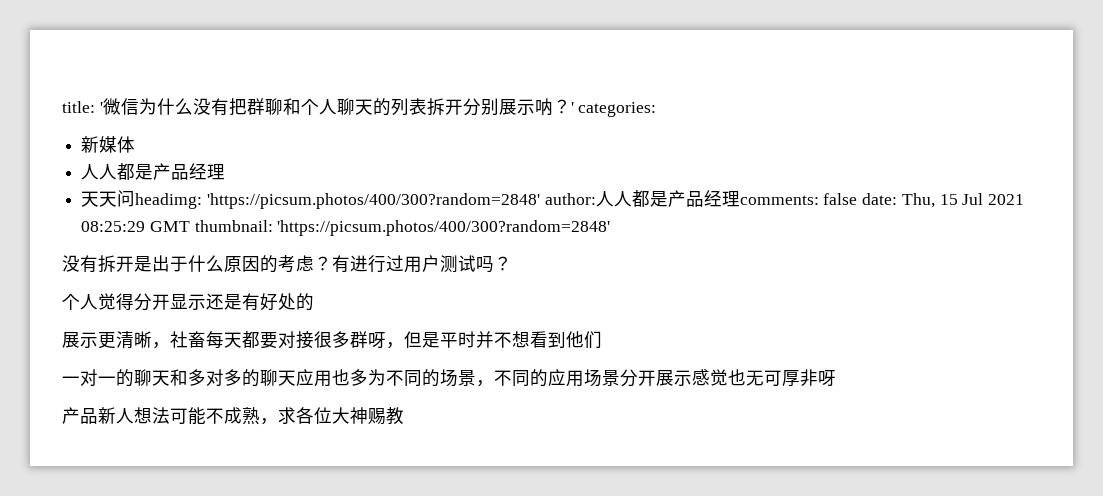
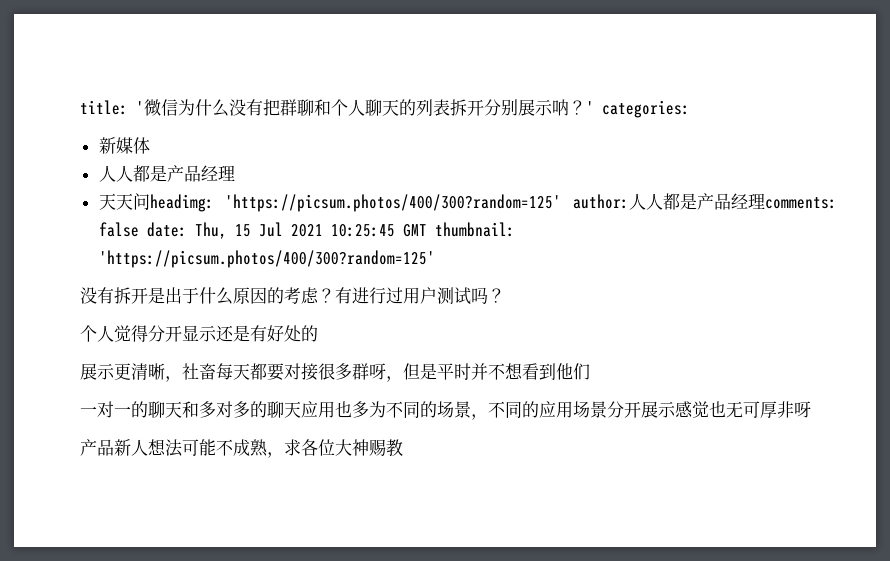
- 天天问headimg: 'https://picsum.photos/400/300?random=2848' author:人人都是产品经理comments: false date: Thu, 15 Jul 2021 08:25:29 GMT thumbnail: 'https://picsum.photos/400/300?random=2848'
+ 天天问headimg: 'https://picsum.photos/400/300?random=125' author:人人都是产品经理comments: false date: Thu, 15 Jul 2021 10:25:45 GMT thumbnail: 'https://picsum.photos/400/300?random=125'

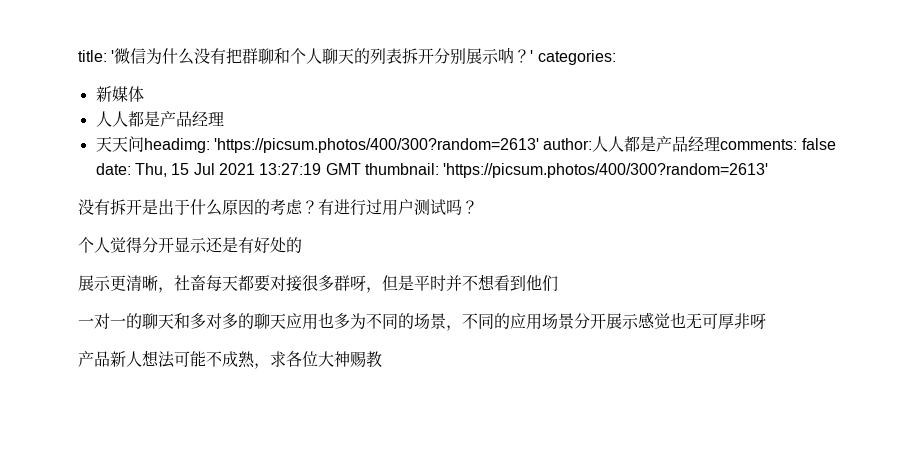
- 天天问headimg: 'https://picsum.photos/400/300?random=125' author:人人都是产品经理comments: false date: Thu, 15 Jul 2021 10:25:45 GMT thumbnail: 'https://picsum.photos/400/300?random=125'
+ 天天问headimg: 'https://picsum.photos/400/300?random=2613' author:人人都是产品经理comments: false date: Thu, 15 Jul 2021 13:27:19 GMT thumbnail: 'https://picsum.photos/400/300?random=2613'

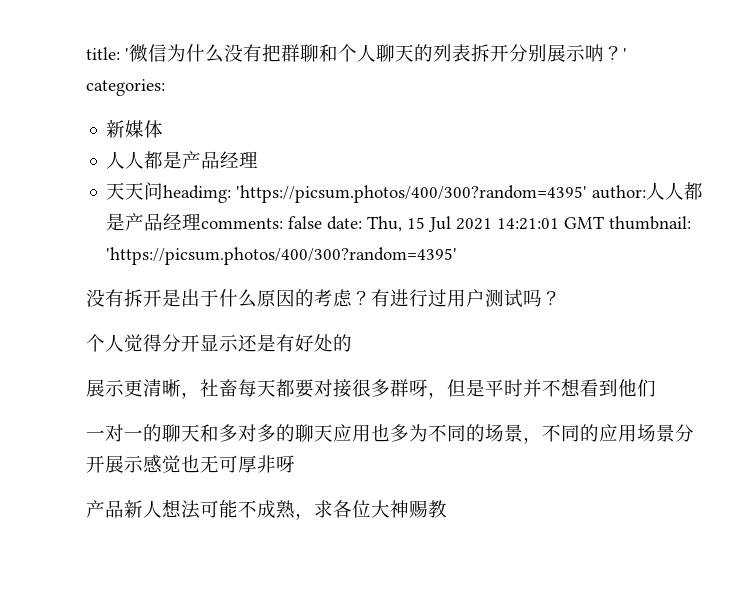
- 天天问headimg: 'https://picsum.photos/400/300?random=2613' author:人人都是产品经理comments: false date: Thu, 15 Jul 2021 13:27:19 GMT thumbnail: 'https://picsum.photos/400/300?random=2613'
+ 天天问headimg: 'https://picsum.photos/400/300?random=4395' author:人人都是产品经理comments: false date: Thu, 15 Jul 2021 14:21:01 GMT thumbnail: 'https://picsum.photos/400/300?random=4395'

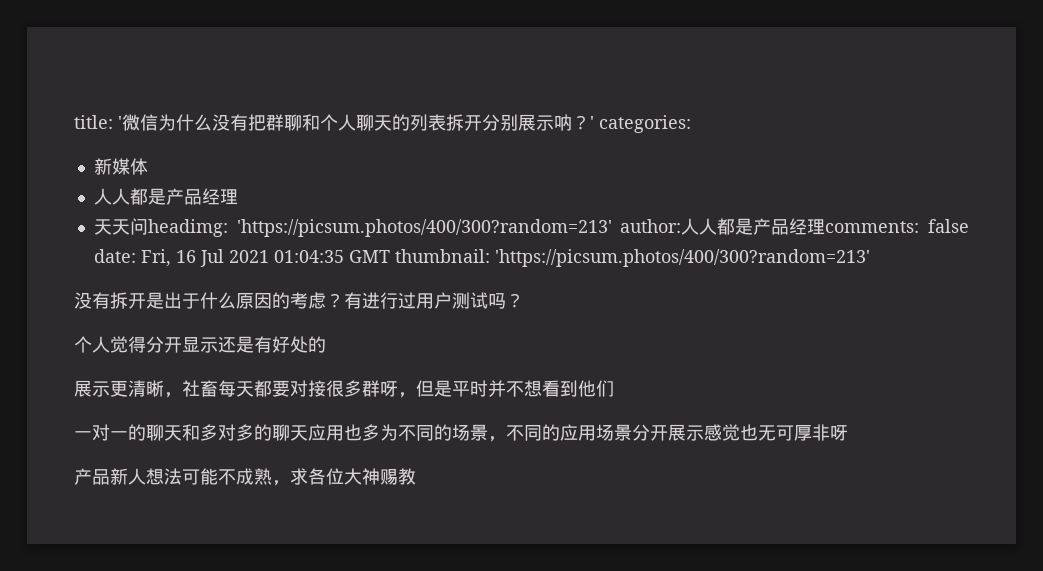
- 天天问headimg: 'https://picsum.photos/400/300?random=4395' author:人人都是产品经理comments: false date: Thu, 15 Jul 2021 14:21:01 GMT thumbnail: 'https://picsum.photos/400/300?random=4395'
+ 天天问headimg: 'https://picsum.photos/400/300?random=213' author:人人都是产品经理comments: false date: Fri, 16 Jul 2021 01:04:35 GMT thumbnail: 'https://picsum.photos/400/300?random=213'

